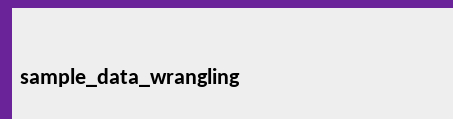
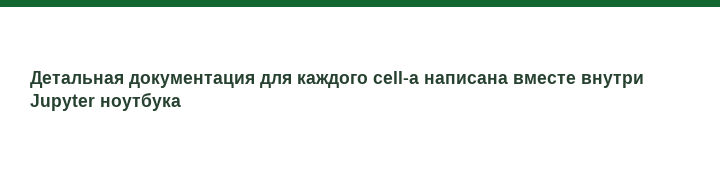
- sample_data_wrangling
+ Детальная документация для каждого cell-а написана вместе внутри Jupyter ноутбука

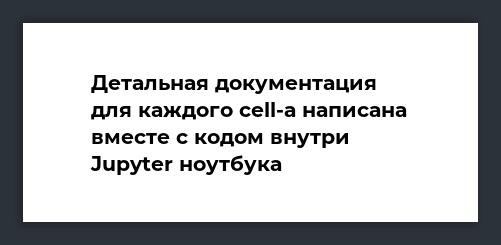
- Детальная документация для каждого cell-а написана вместе внутри Jupyter ноутбука
+ Детальная документация для каждого cell-а написана вместе с кодом внутри Jupyter ноутбука

